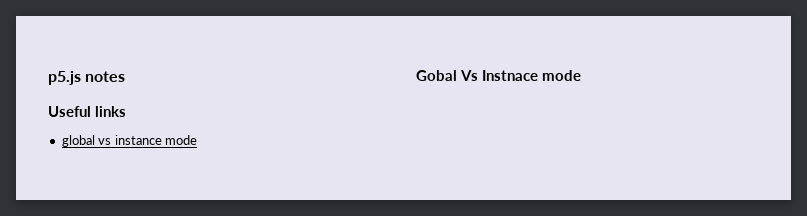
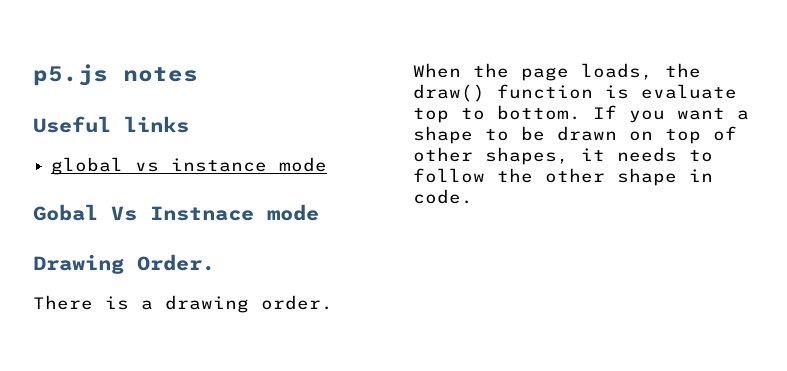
+ Drawing Order.
+ There is a drawing order. When the page loads, the draw() function is evaluate top to bottom. If you want a shape to be drawn on top of other shapes, it needs to follow the other shape in code.

